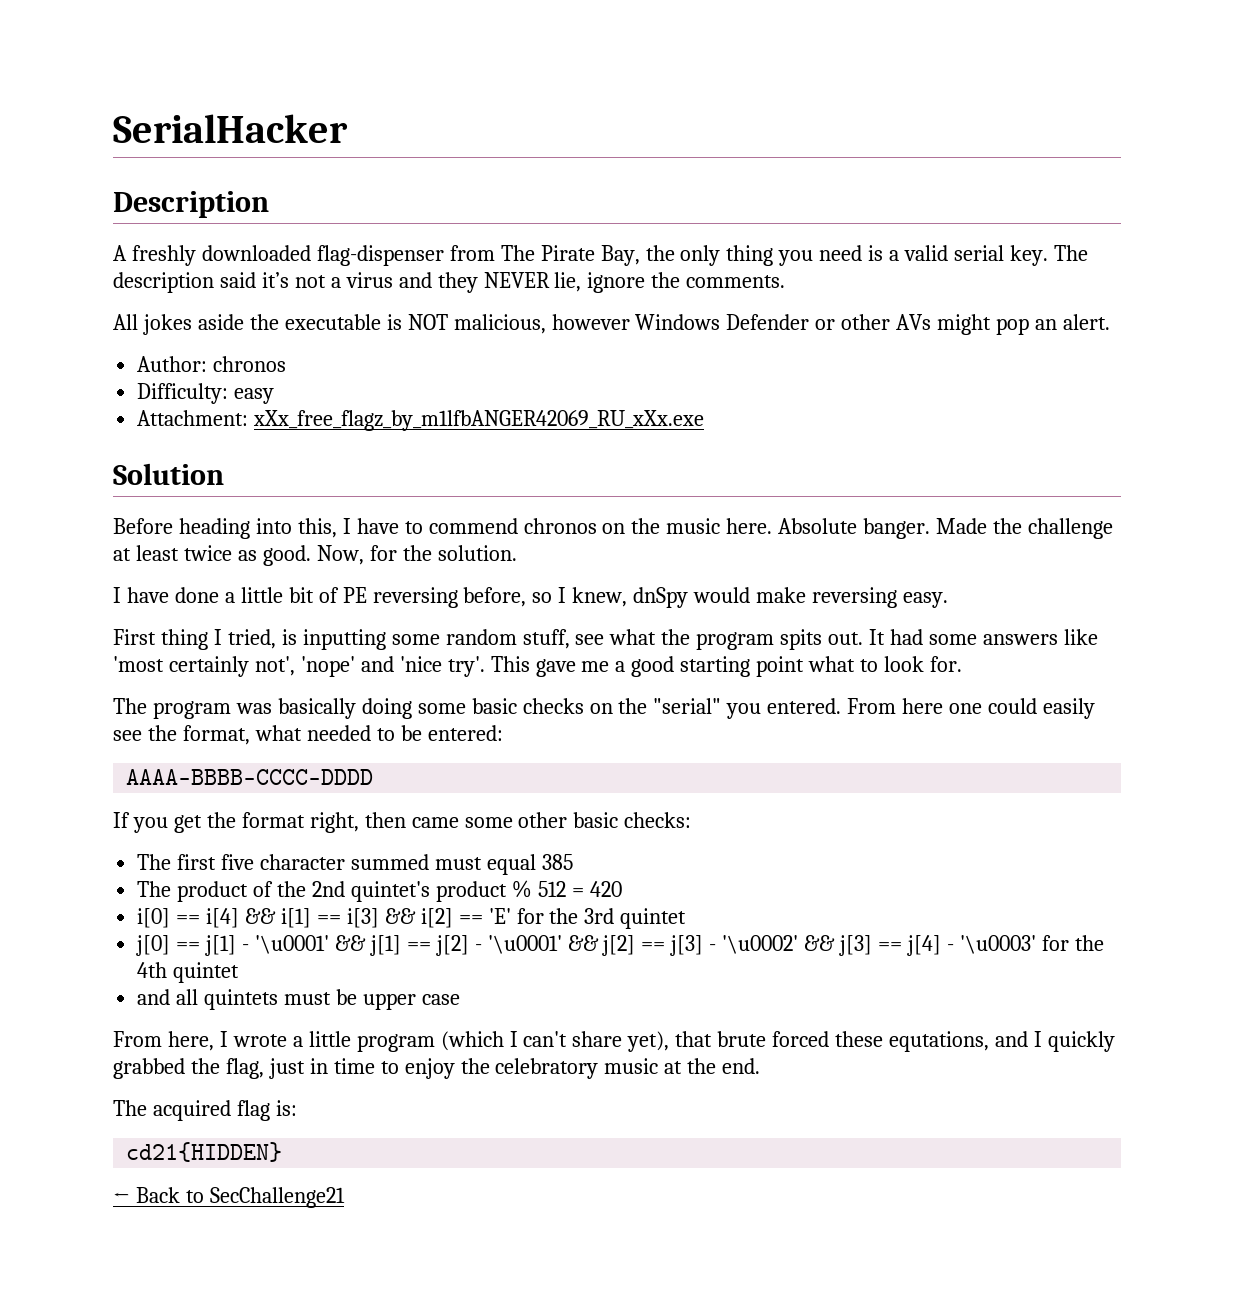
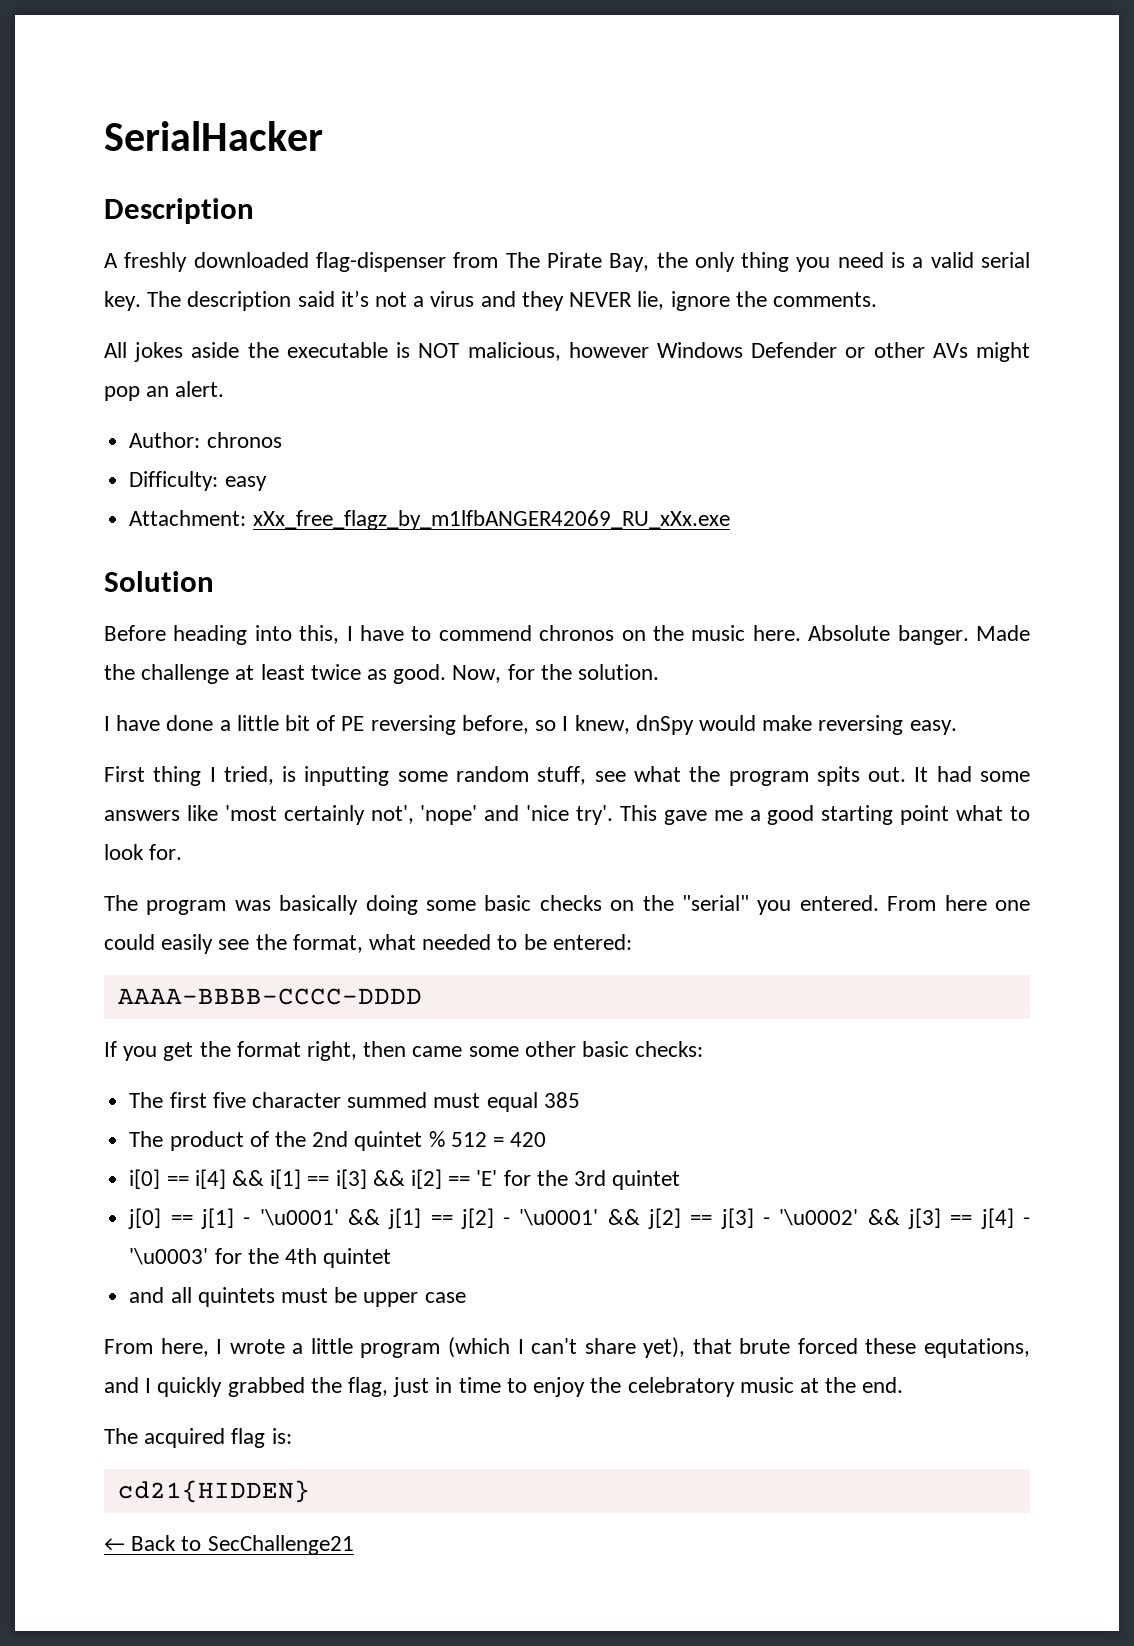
- The product of the 2nd quintet's product % 512 = 420
+ The product of the 2nd quintet % 512 = 420

